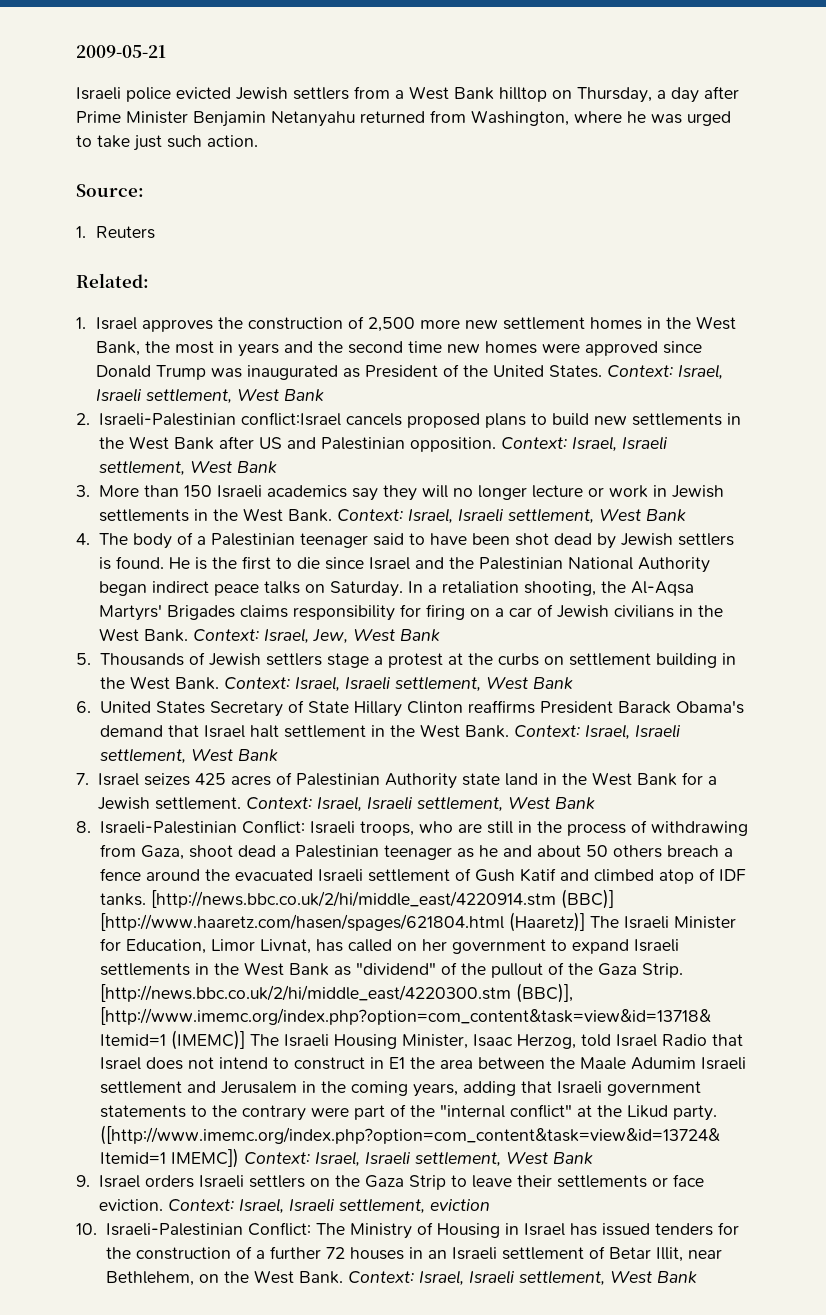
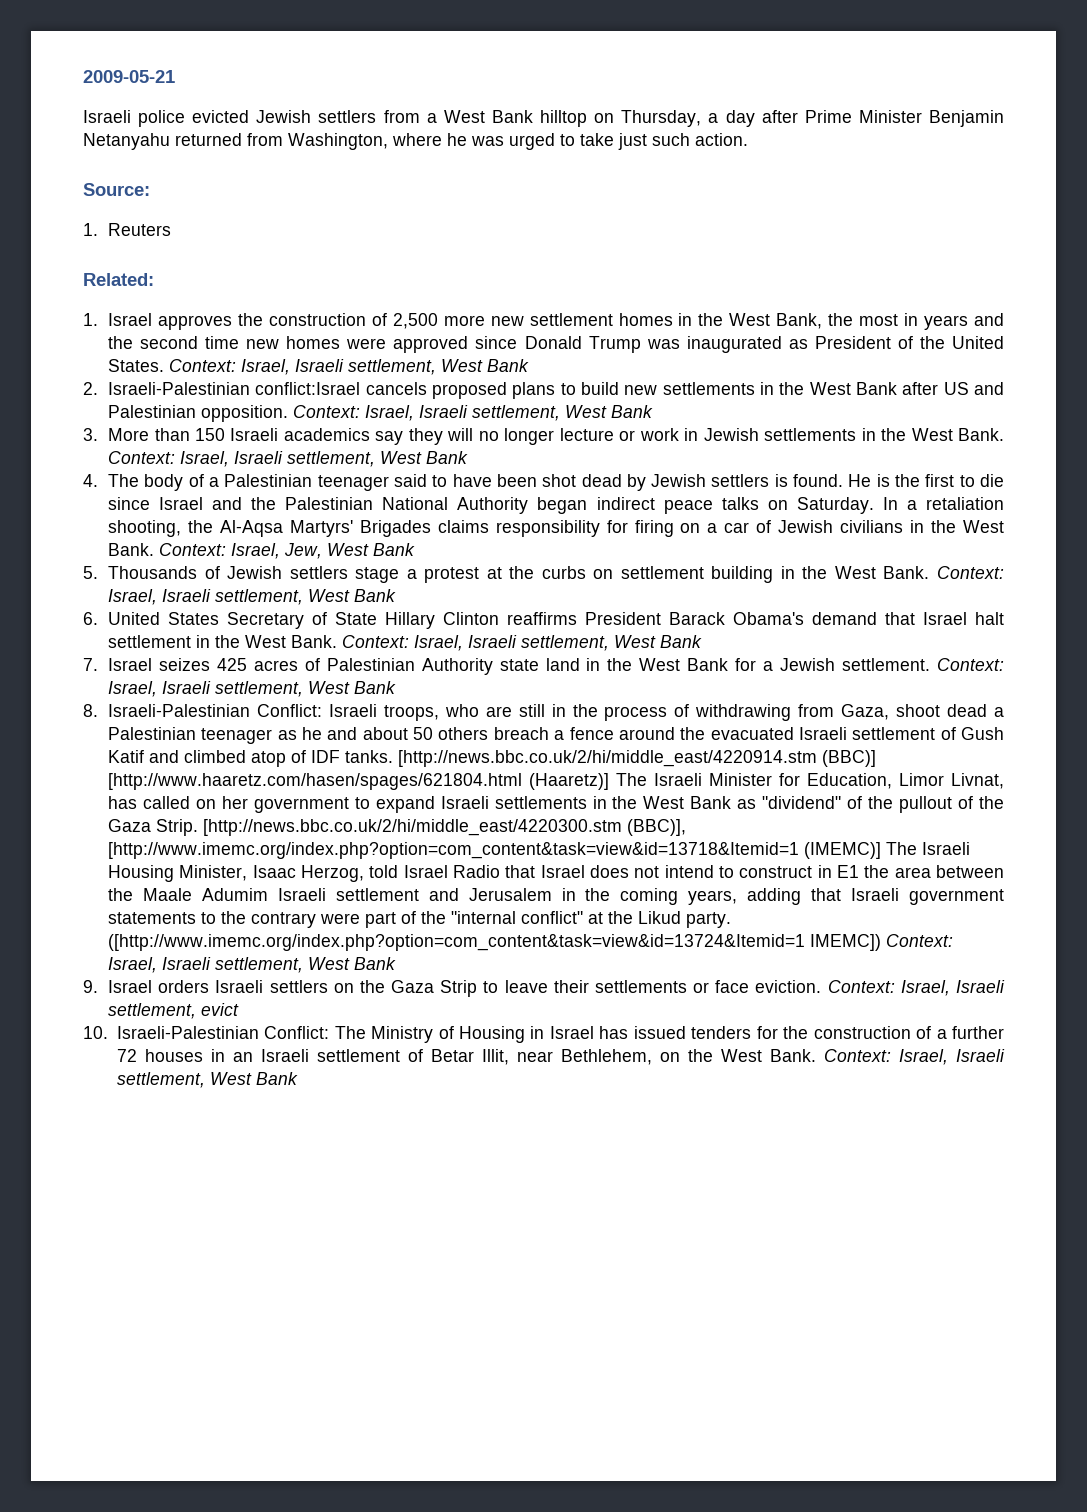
- Context: Israel, Israeli settlement, eviction
+ Context: Israel, Israeli settlement, evict

